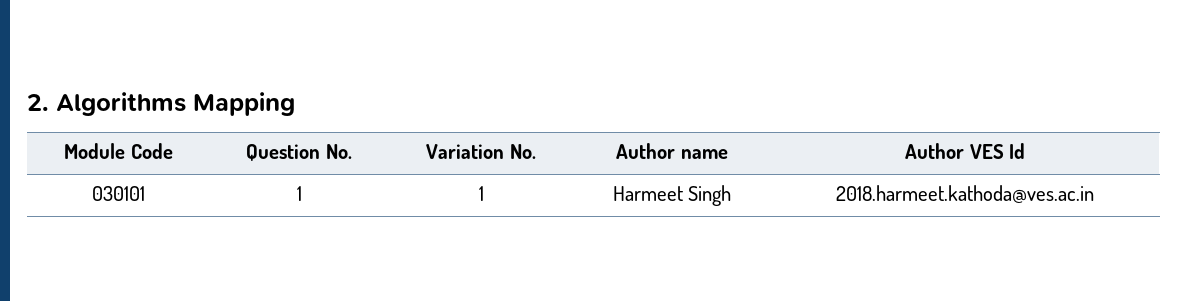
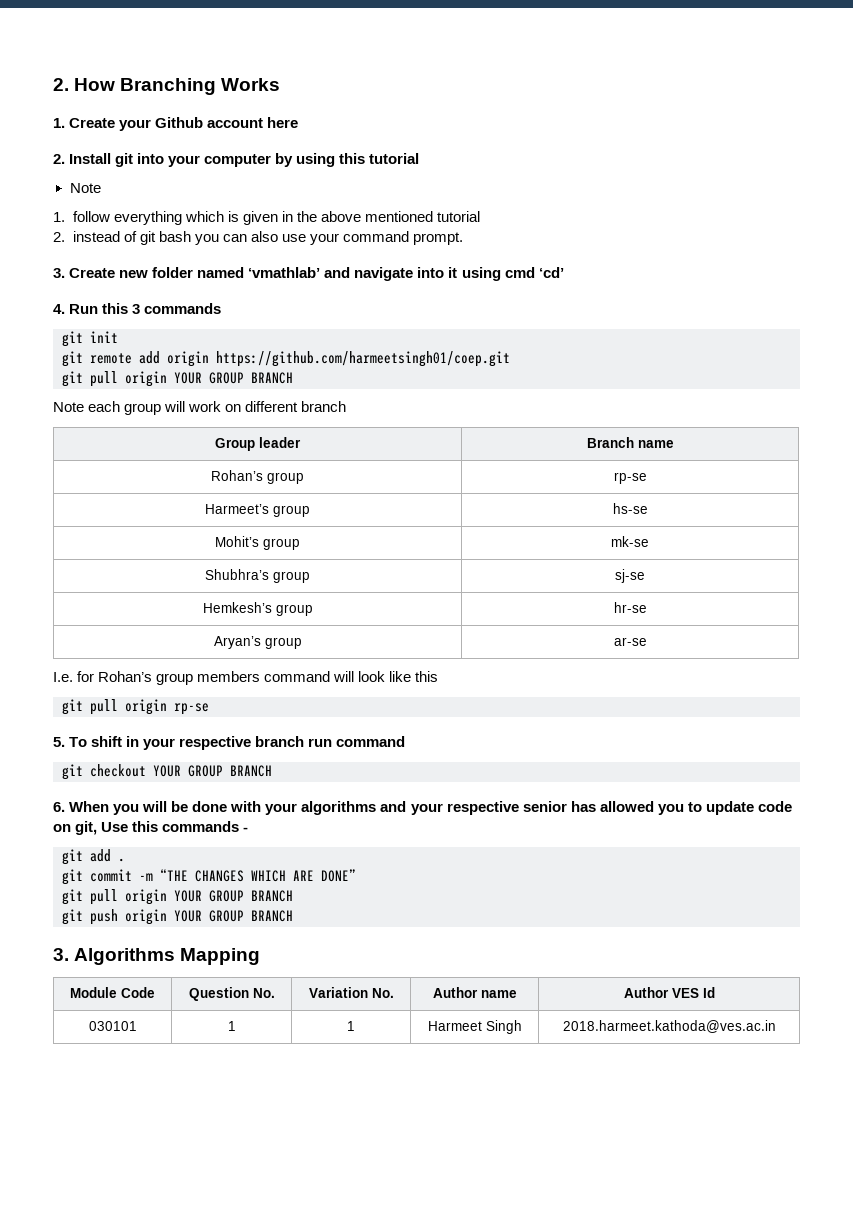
- 2. Algorithms Mapping
+ 2. How Branching Works
+ 1. Create your Github account here
+ 2. Install git into your computer by using this tutorial
+ Note
+ 1. follow everything which is given in the above mentioned tutorial
+ 2. instead of git bash you can also use your command prompt.
+ 3. Create new folder named ‘vmathlab’ and navigate into it using cmd ‘cd’
+ 4. Run this 3 commands
+ git init
+ git remote add origin https://github.com/harmeetsingh01/coep.git
+ git pull origin YOUR GROUP BRANCH
+ Note each group will work on different branch
+ Group leader | Branch name
+ Rohan’s group | rp-se
+ Harmeet’s group | hs-se
+ Mohit’s group | mk-se
+ Shubhra’s group | sj-se
+ Hemkesh’s group | hr-se
+ Aryan’s group | ar-se
+ I.e. for Rohan’s group members command will look like this
+ git pull origin rp-se
+ 5. To shift in your respective branch run command
+ git checkout YOUR GROUP BRANCH
+ 6. When you will be done with your algorithms and your respective senior has allowed you to update code on git, Use this commands -
+ git add .
+ git commit -m “THE CHANGES WHICH ARE DONE”
+ git pull origin YOUR GROUP BRANCH
+ git push origin YOUR GROUP BRANCH
+ 3. Algorithms Mapping

